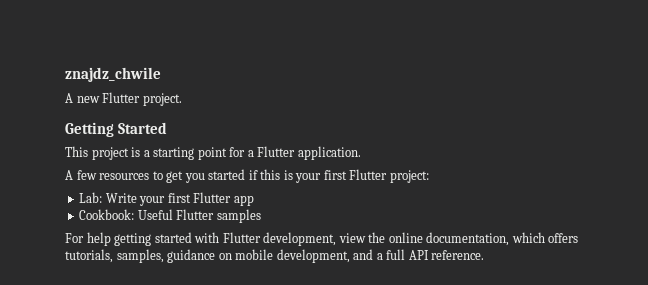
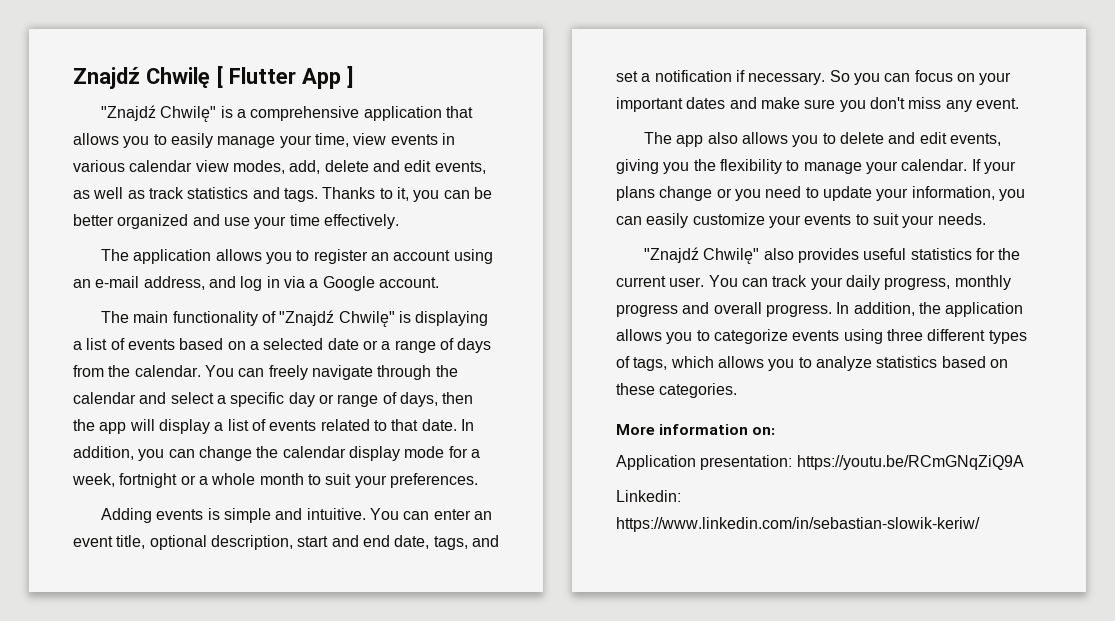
- znajdz_chwile
- A new Flutter project.
- Getting Started
- This project is a starting point for a Flutter application.
- A few resources to get you started if this is your first Flutter project:
- Lab: Write your first Flutter app
- Cookbook: Useful Flutter samples
- For help getting started with Flutter development, view the online documentation, which offers tutorials, samples, guidance on mobile development, and a full API reference.
+ Znajdź Chwilę [ Flutter App ]
+ "Znajdź Chwilę" is a comprehensive application that allows you to easily manage your time, view events in various calendar view modes, add, delete and edit events, as well as track statistics and tags. Thanks to it, you can be better organized and use your time effectively.
+ The application allows you to register an account using an e-mail address, and log in via a Google account.
+ The main functionality of "Znajdź Chwilę" is displaying a list of events based on a selected date or a range of days from the calendar. You can freely navigate through the calendar and select a specific day or range of days, then the app will display a list of events related to that date. In addition, you can change the calendar display mode for a week, fortnight or a whole month to suit your preferences.
+ Adding events is simple and intuitive. You can enter an event title, optional description, start and end date, tags, and set a notification if necessary. So you can focus on your important dates and make sure you don't miss any event.
+ The app also allows you to delete and edit events, giving you the flexibility to manage your calendar. If your plans change or you need to update your information, you can easily customize your events to suit your needs.
+ "Znajdź Chwilę" also provides useful statistics for the current user. You can track your daily progress, monthly progress and overall progress. In addition, the application allows you to categorize events using three different types of tags, which allows you to analyze statistics based on these categories.
+ More information on:
+ Application presentation: https://youtu.be/RCmGNqZiQ9A
+ Linkedin: https://www.linkedin.com/in/sebastian-slowik-keriw/

